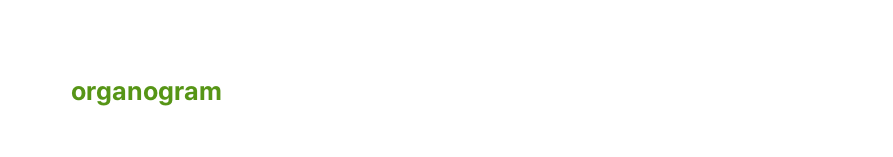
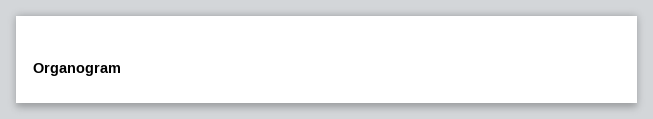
- organogram
+ Organogram

